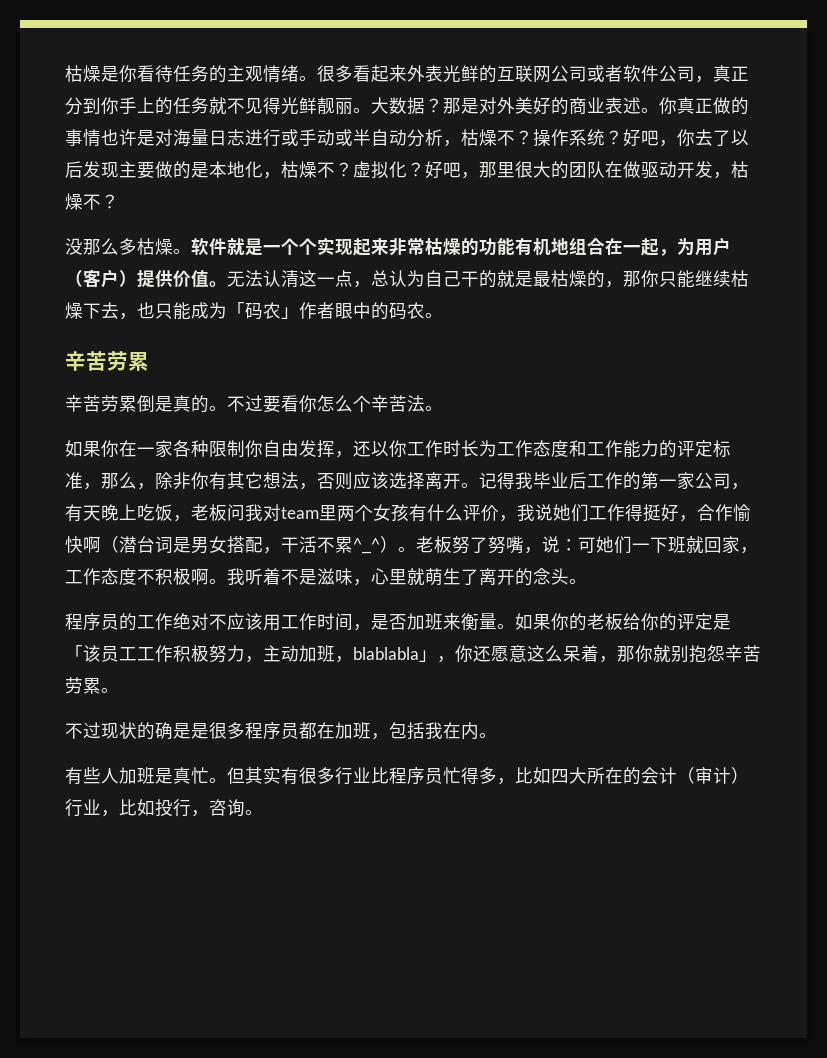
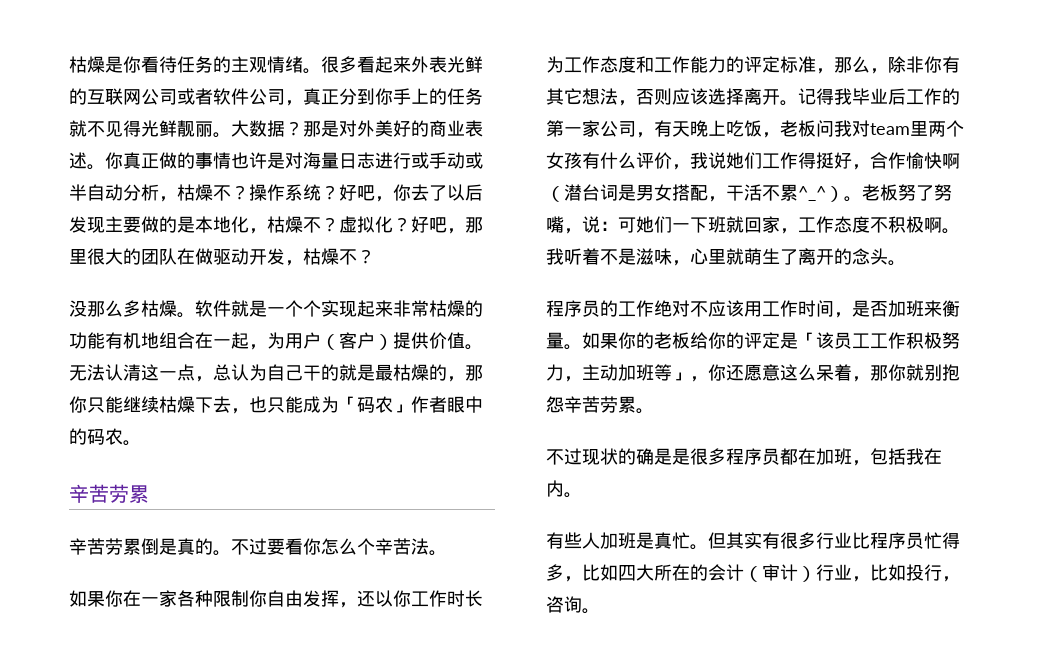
- 如果你的老板给你的评定是「该员工工作积极努力，主动加班，blablabla」，你还愿意这么呆着，那你就别抱怨辛苦劳累。
+ 如果你的老板给你的评定是「该员工工作积极努力，主动加班等」，你还愿意这么呆着，那你就别抱怨辛苦劳累。

